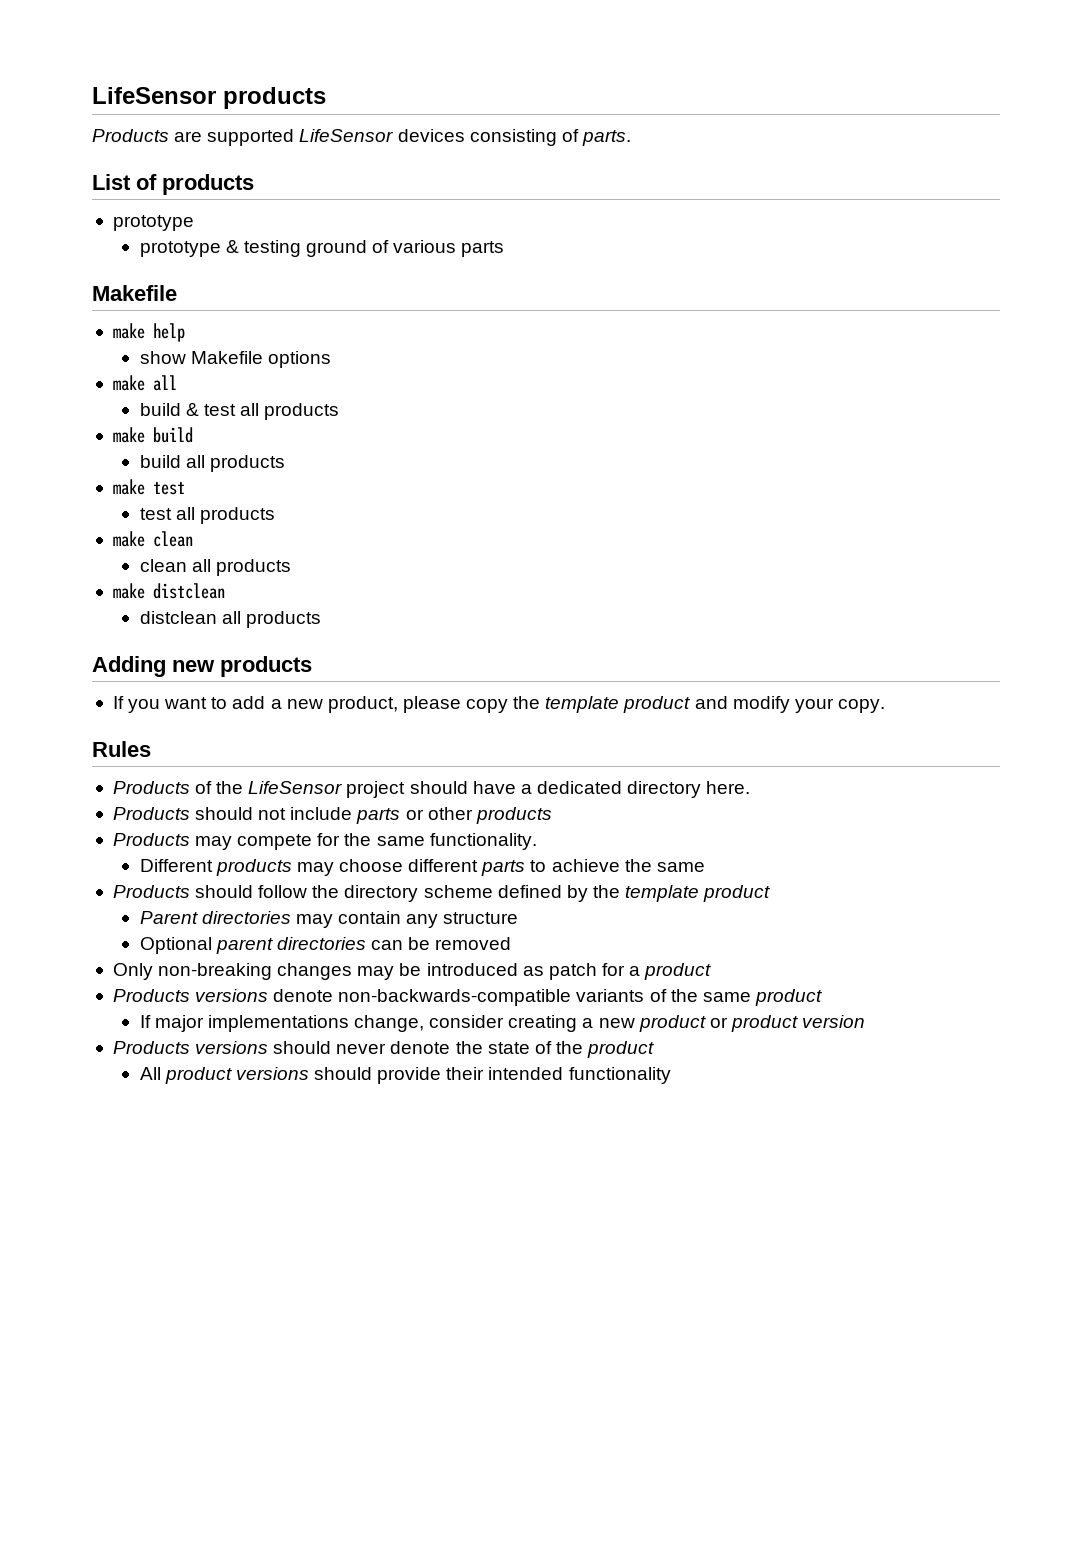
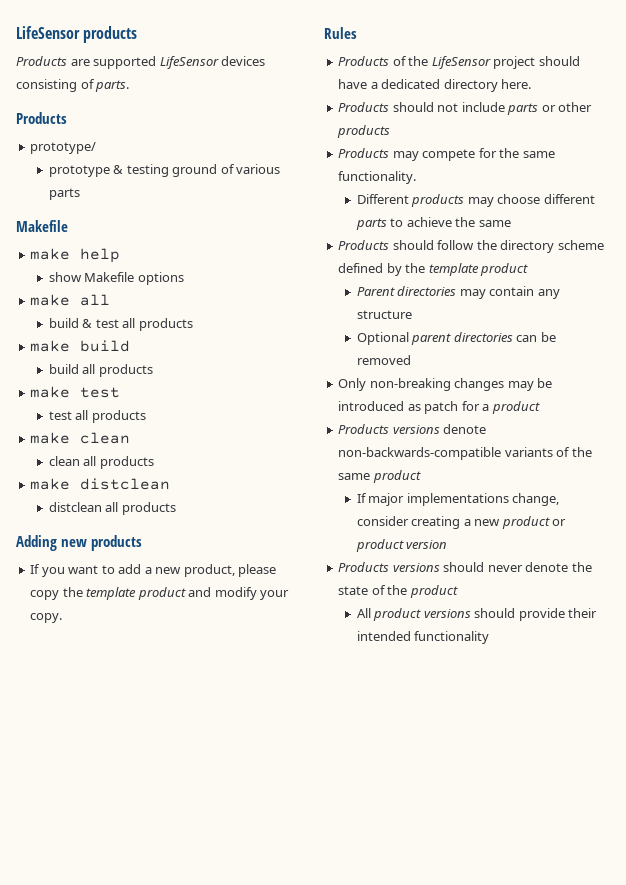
  Products are supported LifeSensor devices consisting of parts.
- List of products
- prototype
+ Products
+ prototype/

